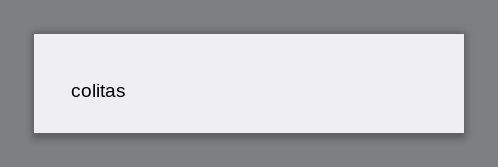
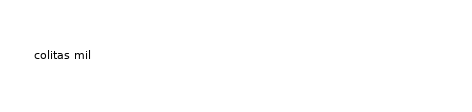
- colitas
+ colitas mil

